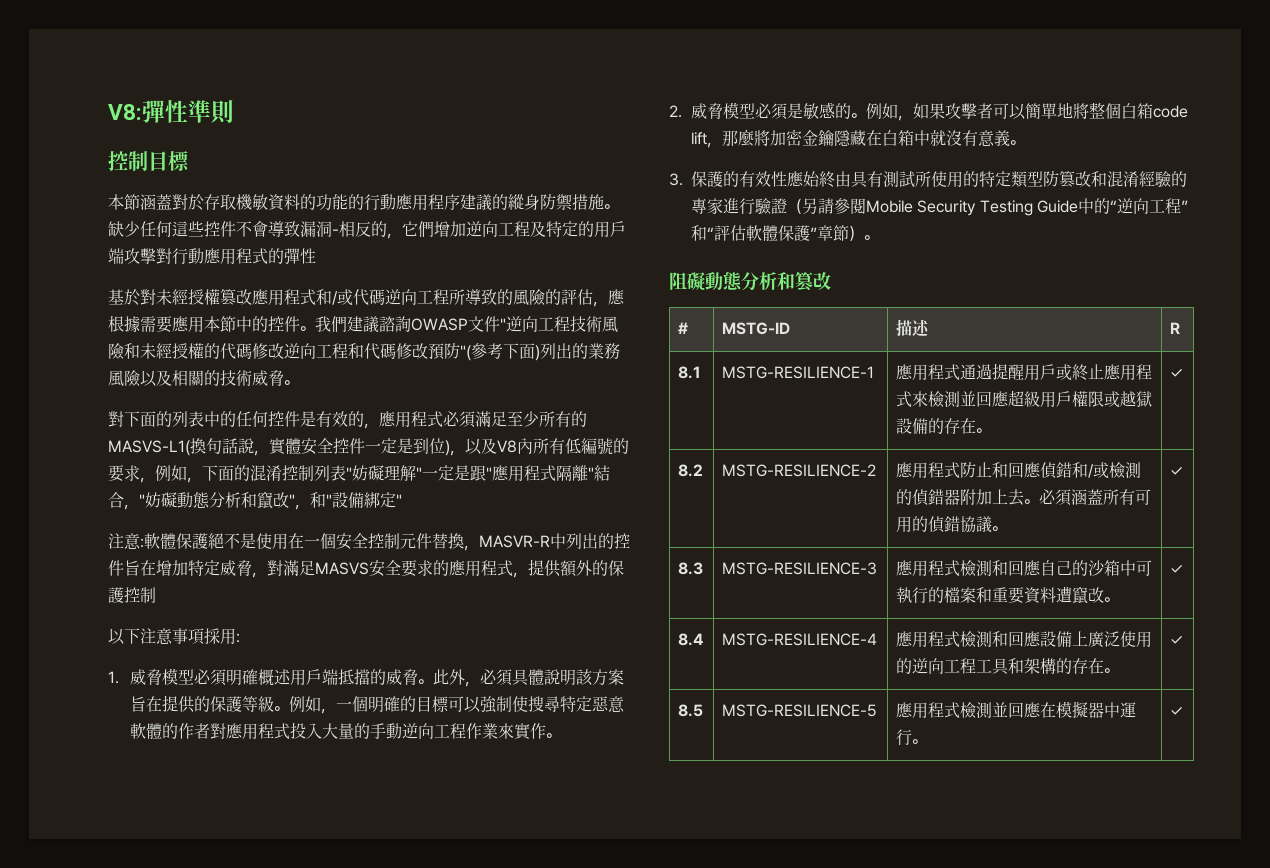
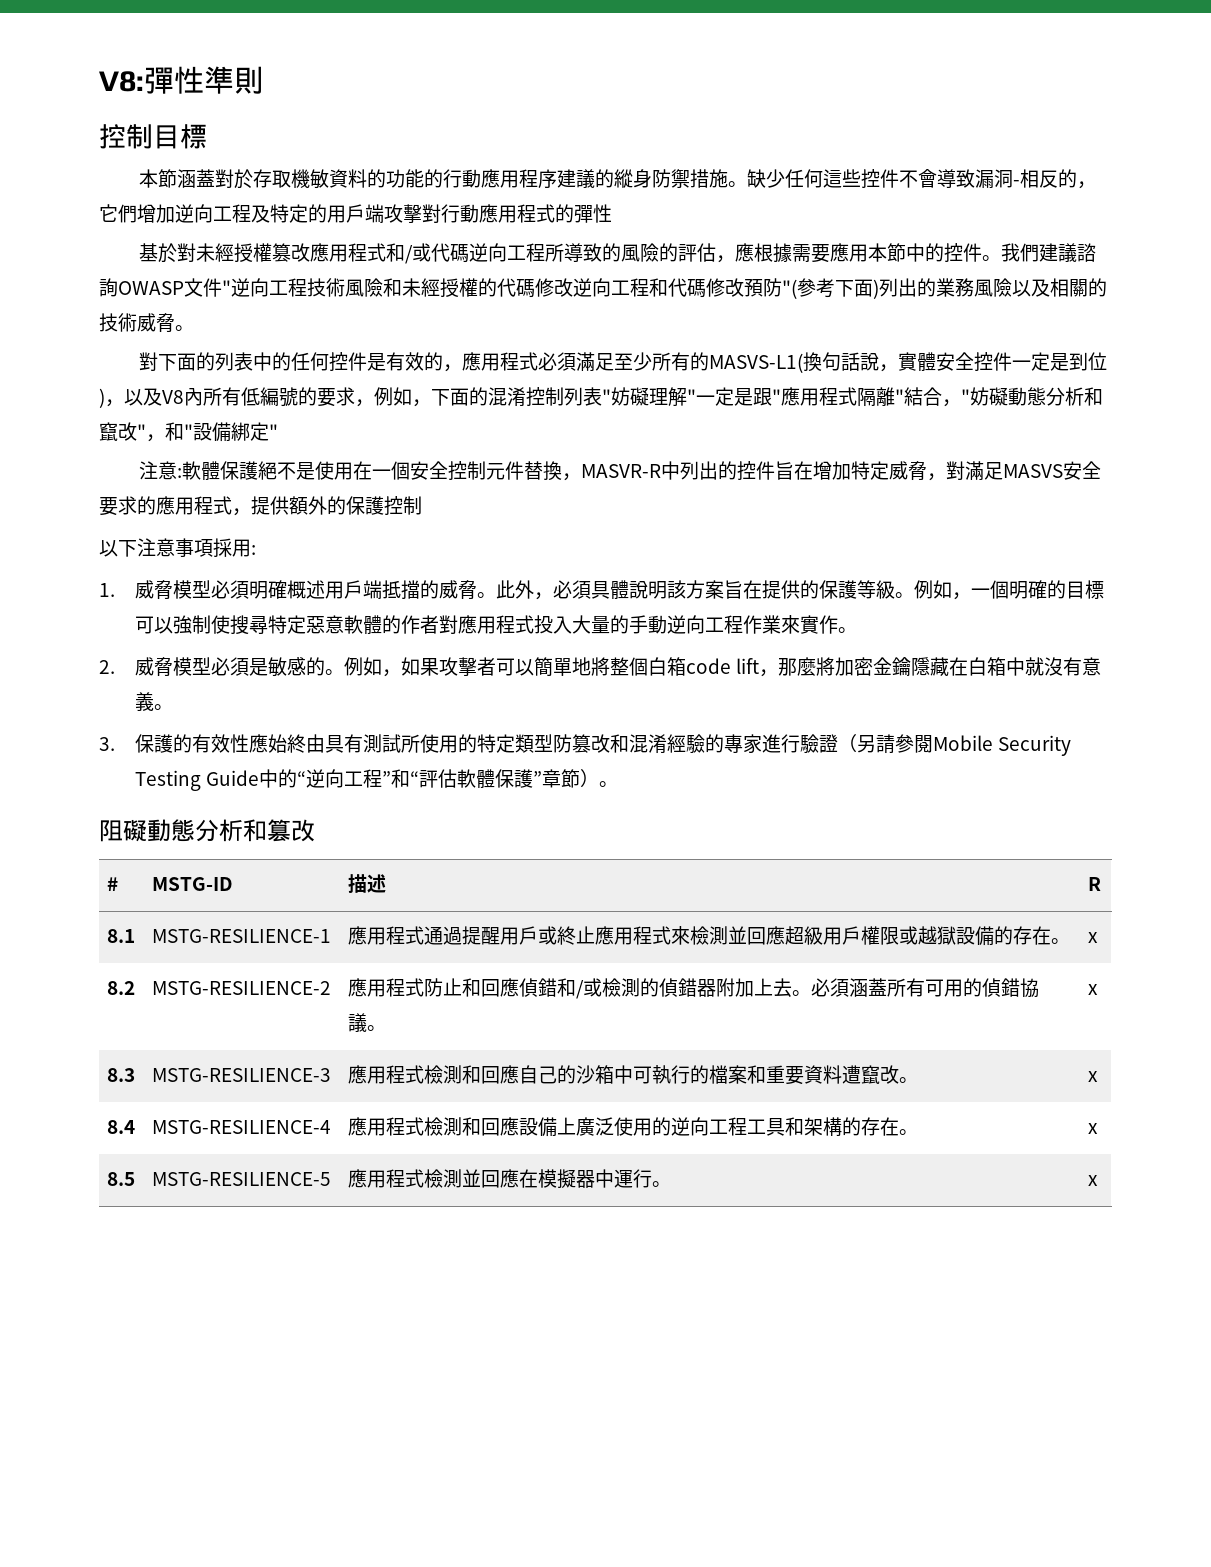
- 8.1 | MSTG-RESILIENCE-1 | 應用程式通過提醒用戶或終止應用程式來檢測並回應超級用戶權限或越獄設備的存在。 | ✓
+ 8.1 | MSTG-RESILIENCE-1 | 應用程式通過提醒用戶或終止應用程式來檢測並回應超級用戶權限或越獄設備的存在。 | x
- 8.2 | MSTG-RESILIENCE-2 | 應用程式防止和回應偵錯和/或檢測的偵錯器附加上去。必須涵蓋所有可用的偵錯協議。 | ✓
+ 8.2 | MSTG-RESILIENCE-2 | 應用程式防止和回應偵錯和/或檢測的偵錯器附加上去。必須涵蓋所有可用的偵錯協議。 | x
- 8.3 | MSTG-RESILIENCE-3 | 應用程式檢測和回應自己的沙箱中可執行的檔案和重要資料遭竄改。 | ✓
+ 8.3 | MSTG-RESILIENCE-3 | 應用程式檢測和回應自己的沙箱中可執行的檔案和重要資料遭竄改。 | x
- 8.4 | MSTG-RESILIENCE-4 | 應用程式檢測和回應設備上廣泛使用的逆向工程工具和架構的存在。 | ✓
+ 8.4 | MSTG-RESILIENCE-4 | 應用程式檢測和回應設備上廣泛使用的逆向工程工具和架構的存在。 | x
- 8.5 | MSTG-RESILIENCE-5 | 應用程式檢測並回應在模擬器中運行。 | ✓
+ 8.5 | MSTG-RESILIENCE-5 | 應用程式檢測並回應在模擬器中運行。 | x

